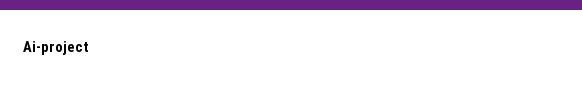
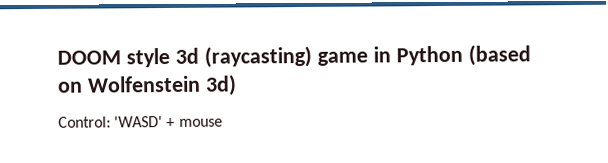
- Ai-project
+ DOOM style 3d (raycasting) game in Python (based on Wolfenstein 3d)
+ Control: 'WASD' + mouse

